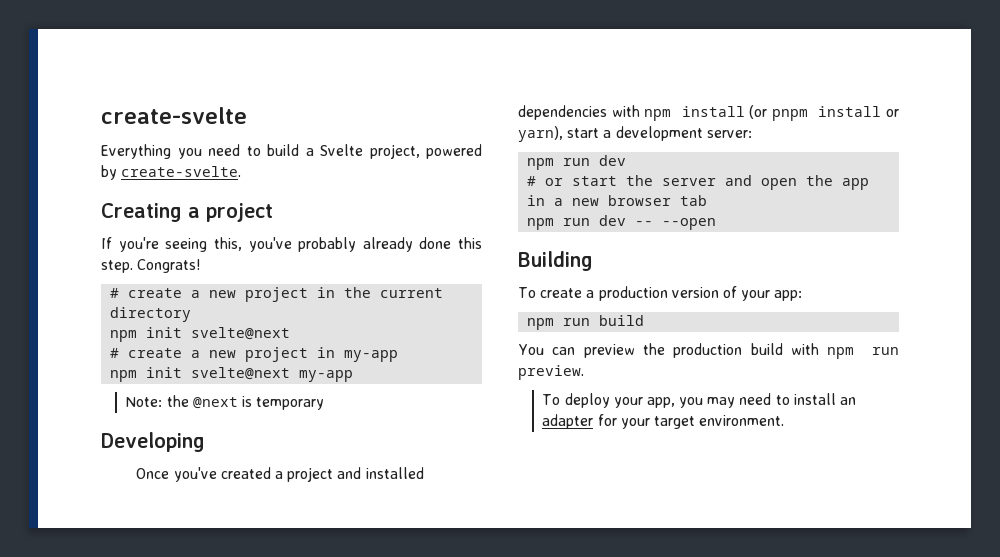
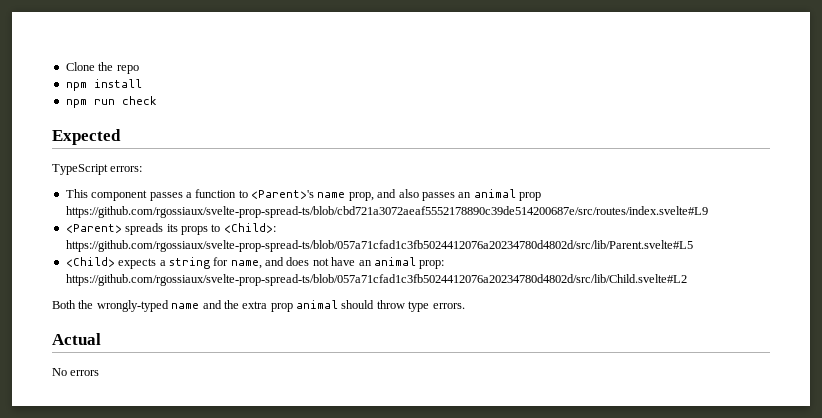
- create-svelte
- Everything you need to build a Svelte project, powered by create-svelte.
- Creating a project
- If you're seeing this, you've probably already done this step. Congrats!
- # create a new project in the current directory
- npm init svelte@next
- # create a new project in my-app
- npm init svelte@next my-app
- Note: the @next is temporary
- Developing
- Once you've created a project and installed dependencies with npm install (or pnpm install or yarn), start a development server:
- npm run dev
- # or start the server and open the app in a new browser tab
- npm run dev -- --open
- Building
- To create a production version of your app:
- npm run build
- You can preview the production build with npm run preview.
- To deploy your app, you may need to install an adapter for your target environment.
+ Clone the repo
+ npm install
+ npm run check
+ Expected
+ TypeScript errors:
+ This component passes a function to <Parent>'s name prop, and also passes an animal prop https://github.com/rgossiaux/svelte-prop-spread-ts/blob/cbd721a3072aeaf5552178890c39de514200687e/src/routes/index.svelte#L9
+ <Parent> spreads its props to <Child>: https://github.com/rgossiaux/svelte-prop-spread-ts/blob/057a71cfad1c3fb5024412076a20234780d4802d/src/lib/Parent.svelte#L5
+ <Child> expects a string for name, and does not have an animal prop: https://github.com/rgossiaux/svelte-prop-spread-ts/blob/057a71cfad1c3fb5024412076a20234780d4802d/src/lib/Child.svelte#L2
+ Both the wrongly-typed name and the extra prop animal should throw type errors.
+ Actual
+ No errors

